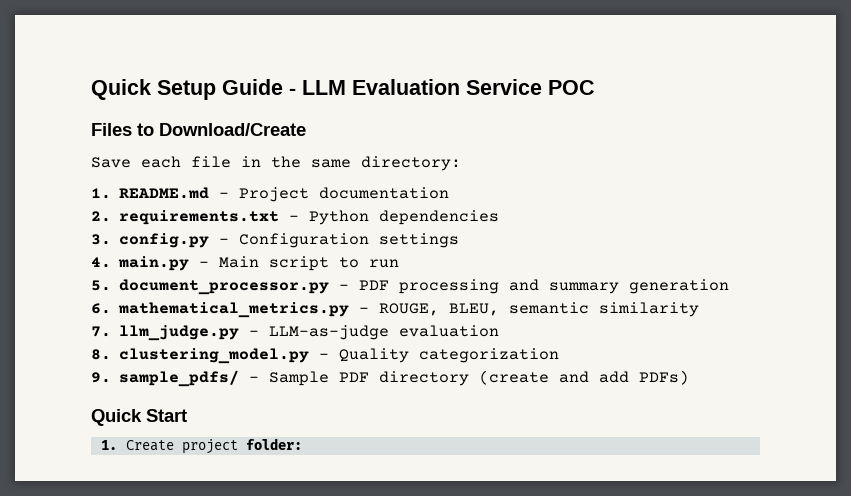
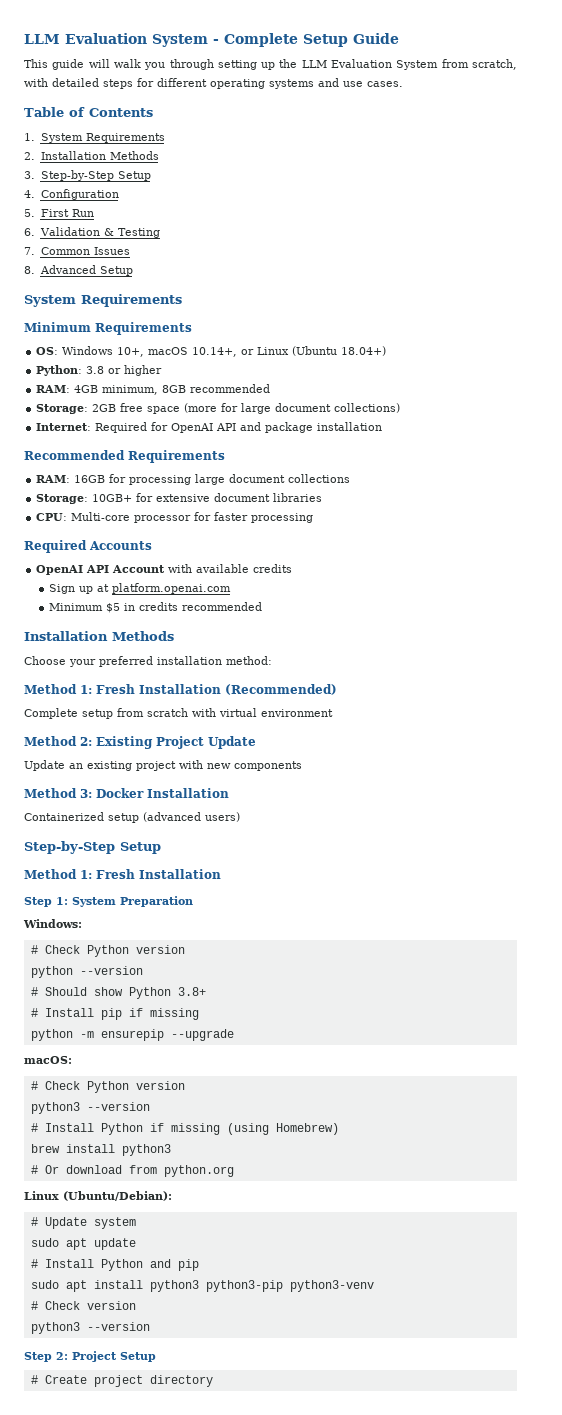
- Quick Setup Guide - LLM Evaluation Service POC
- Files to Download/Create
- Save each file in the same directory:
- 1. README.md - Project documentation
- 2. requirements.txt - Python dependencies
- 3. config.py - Configuration settings
- 4. main.py - Main script to run
- 5. document_processor.py - PDF processing and summary generation
- 6. mathematical_metrics.py - ROUGE, BLEU, semantic similarity
- 7. llm_judge.py - LLM-as-judge evaluation
- 8. clustering_model.py - Quality categorization
- 9. sample_pdfs/ - Sample PDF directory (create and add PDFs)
- Quick Start
- 1. Create project folder:
+ LLM Evaluation System - Complete Setup Guide
+ This guide will walk you through setting up the LLM Evaluation System from scratch, with detailed steps for different operating systems and use cases.
+ Table of Contents
+ 1. System Requirements
+ 2. Installation Methods
+ 3. Step-by-Step Setup
+ 4. Configuration
+ 5. First Run
+ 6. Validation & Testing
+ 7. Common Issues
+ 8. Advanced Setup
+ System Requirements
+ Minimum Requirements
+ OS: Windows 10+, macOS 10.14+, or Linux (Ubuntu 18.04+)
+ Python: 3.8 or higher
+ RAM: 4GB minimum, 8GB recommended
+ Storage: 2GB free space (more for large document collections)
+ Internet: Required for OpenAI API and package installation
+ Recommended Requirements
+ RAM: 16GB for processing large document collections
+ Storage: 10GB+ for extensive document libraries
+ CPU: Multi-core processor for faster processing
+ Required Accounts
+ OpenAI API Account with available credits
+ Sign up at platform.openai.com
+ Minimum $5 in credits recommended
+ Installation Methods
+ Choose your preferred installation method:
+ Method 1: Fresh Installation (Recommended)
+ Complete setup from scratch with virtual environment
+ Method 2: Existing Project Update
+ Update an existing project with new components
+ Method 3: Docker Installation
+ Containerized setup (advanced users)
+ Step-by-Step Setup
+ Method 1: Fresh Installation
+ Step 1: System Preparation
+ Windows:
+ # Check Python version
+ python --version
+ # Should show Python 3.8+
+ # Install pip if missing
+ python -m ensurepip --upgrade
+ macOS:
+ # Check Python version
+ python3 --version
+ # Install Python if missing (using Homebrew)
+ brew install python3
+ # Or download from python.org
+ Linux (Ubuntu/Debian):
+ # Update system
+ sudo apt update
+ # Install Python and pip
+ sudo apt install python3 python3-pip python3-venv
+ # Check version
+ python3 --version
+ Step 2: Project Setup
+ # Create project directory

